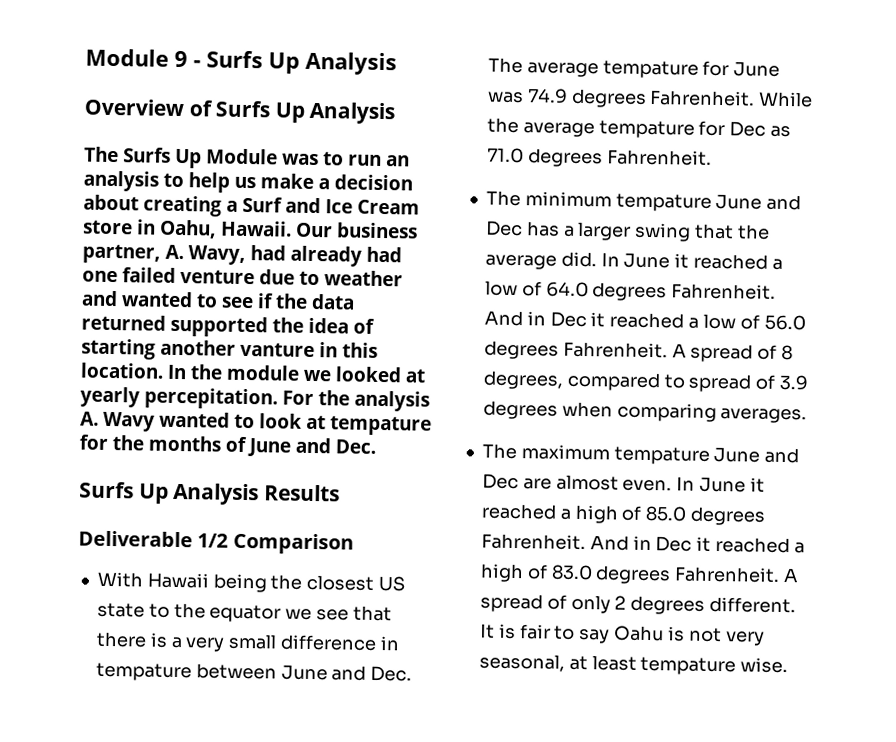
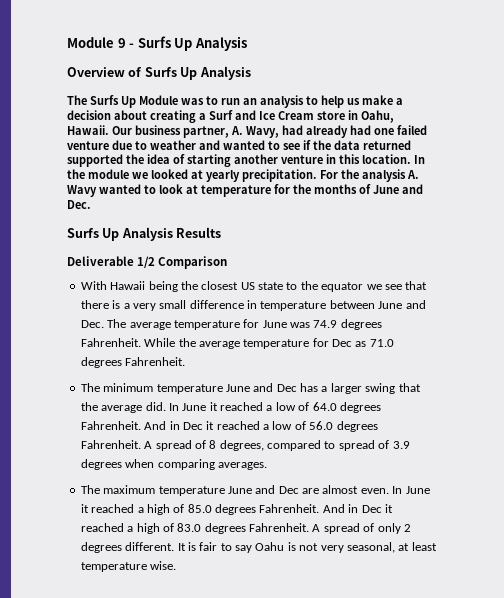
- Our business partner, A. Wavy, had already had one failed venture due to weather and wanted to see if the data returned supported the idea of starting another vanture in this location.
+ Our business partner, A. Wavy, had already had one failed venture due to weather and wanted to see if the data returned supported the idea of starting another venture in this location.
- In the module we looked at yearly percepitation.
+ In the module we looked at yearly precipitation.
- For the analysis A. Wavy wanted to look at tempature for the months of June and Dec.
+ For the analysis A. Wavy wanted to look at temperature for the months of June and Dec.
- With Hawaii being the closest US state to the equator we see that there is a very small difference in tempature between June and Dec. The average tempature for June was 74.9 degrees Fahrenheit.
+ With Hawaii being the closest US state to the equator we see that there is a very small difference in temperature between June and Dec. The average temperature for June was 74.9 degrees Fahrenheit.
- While the average tempature for Dec as 71.0 degrees Fahrenheit.
+ While the average temperature for Dec as 71.0 degrees Fahrenheit.
- The minimum tempature June and Dec has a larger swing that the average did.
+ The minimum temperature June and Dec has a larger swing that the average did.
- The maximum tempature June and Dec are almost even.
+ The maximum temperature June and Dec are almost even.
- It is fair to say Oahu is not very seasonal, at least tempature wise.
+ It is fair to say Oahu is not very seasonal, at least temperature wise.

